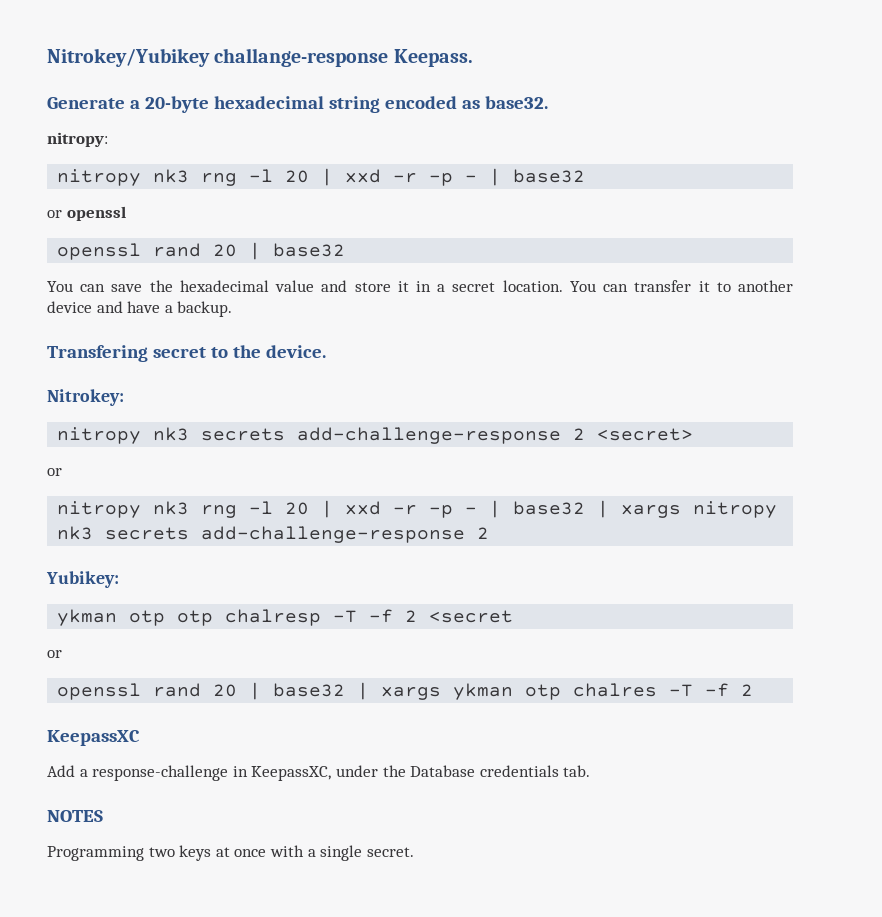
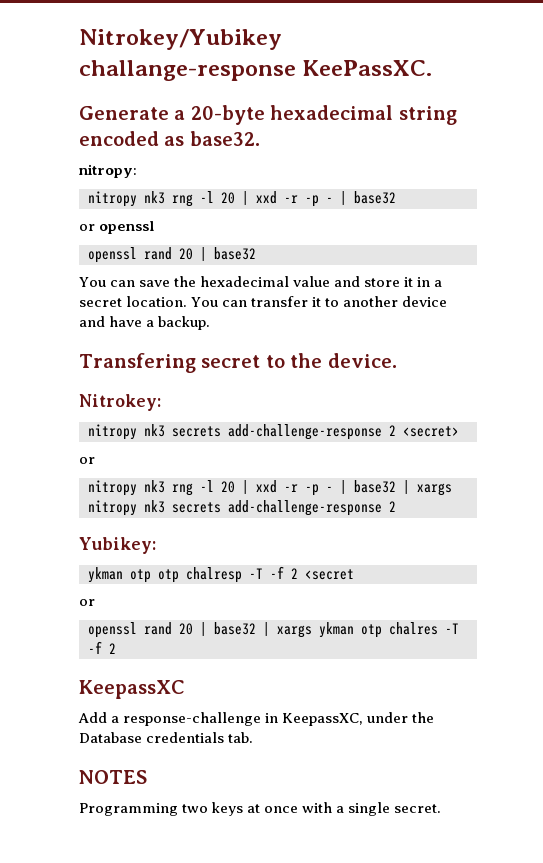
- Nitrokey/Yubikey challange-response Keepass.
+ Nitrokey/Yubikey challange-response KeePassXC.

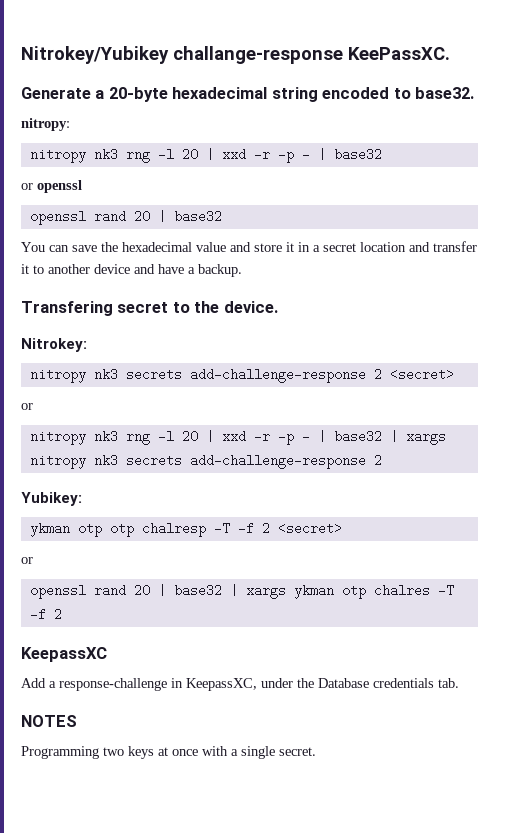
- Generate a 20-byte hexadecimal string encoded as base32.
+ Generate a 20-byte hexadecimal string encoded to base32.
- You can save the hexadecimal value and store it in a secret location. You can transfer it to another device and have a backup.
+ You can save the hexadecimal value and store it in a secret location and transfer it to another device and have a backup.
- ykman otp otp chalresp -T -f 2 <secret
+ ykman otp otp chalresp -T -f 2 <secret>

